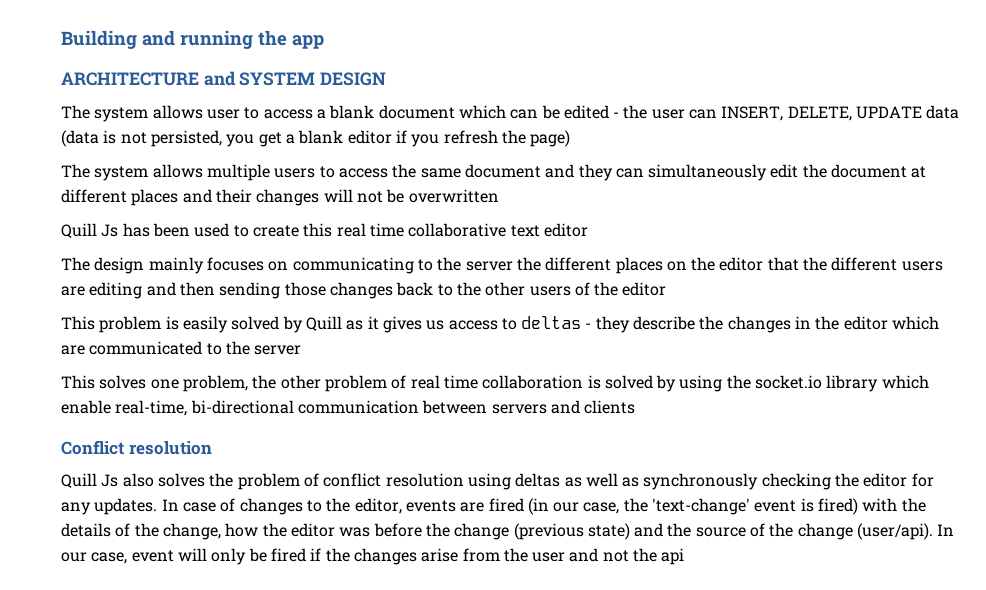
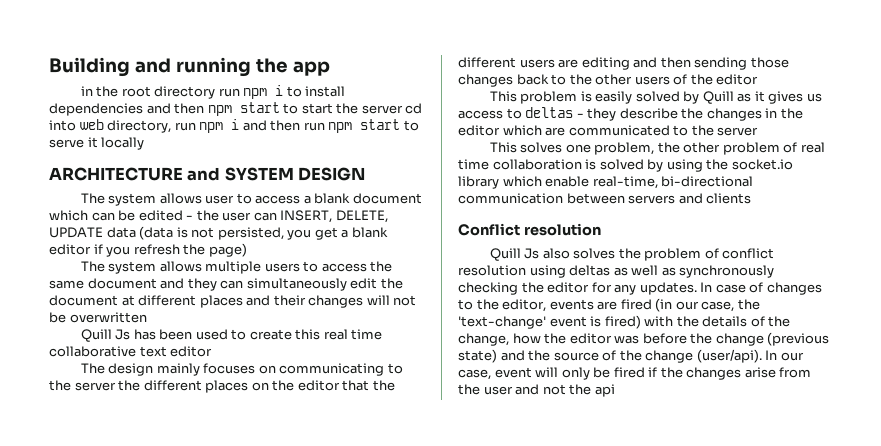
+ in the root directory run npm i to install dependencies and then npm start to start the server cd into web directory, run npm i and then run npm start to serve it locally

